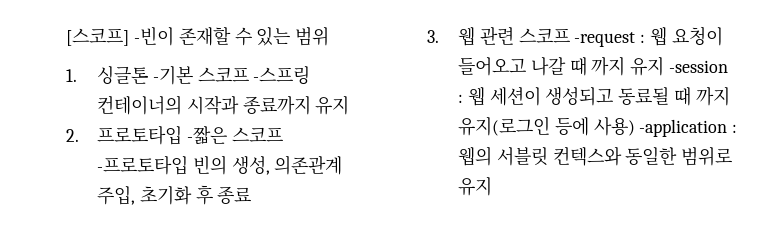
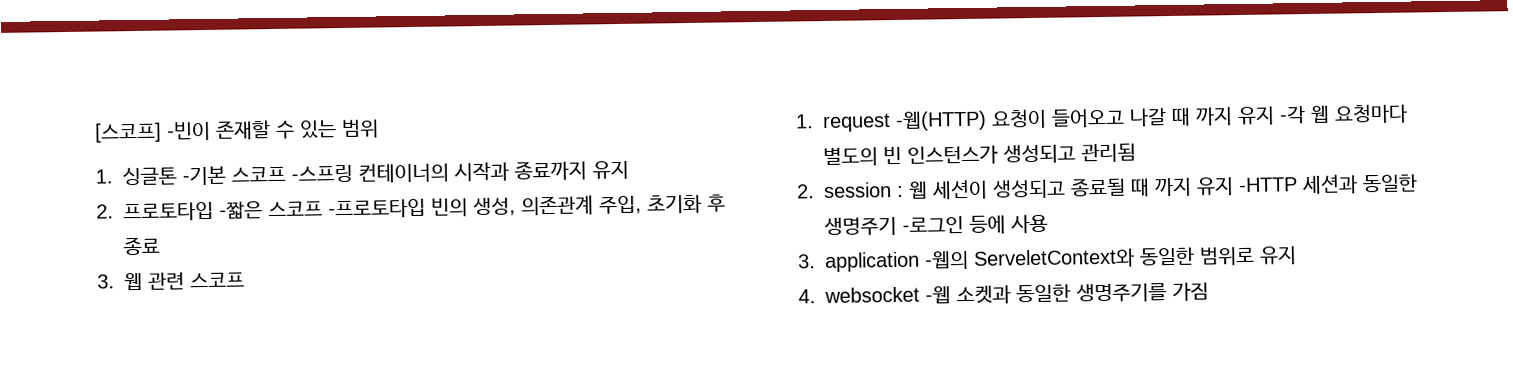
- 3. 웹 관련 스코프 -request : 웹 요청이 들어오고 나갈 때 까지 유지 -session : 웹 세션이 생성되고 동료될 때 까지 유지(로그인 등에 사용) -application : 웹의 서블릿 컨텍스와 동일한 범위로 유지
+ 3. 웹 관련 스코프
+ 1. request -웹(HTTP) 요청이 들어오고 나갈 때 까지 유지 -각 웹 요청마다 별도의 빈 인스턴스가 생성되고 관리됨
+ 2. session : 웹 세션이 생성되고 종료될 때 까지 유지 -HTTP 세션과 동일한 생명주기 -로그인 등에 사용
+ 3. application -웹의 ServeletContext와 동일한 범위로 유지
+ 4. websocket -웹 소켓과 동일한 생명주기를 가짐

